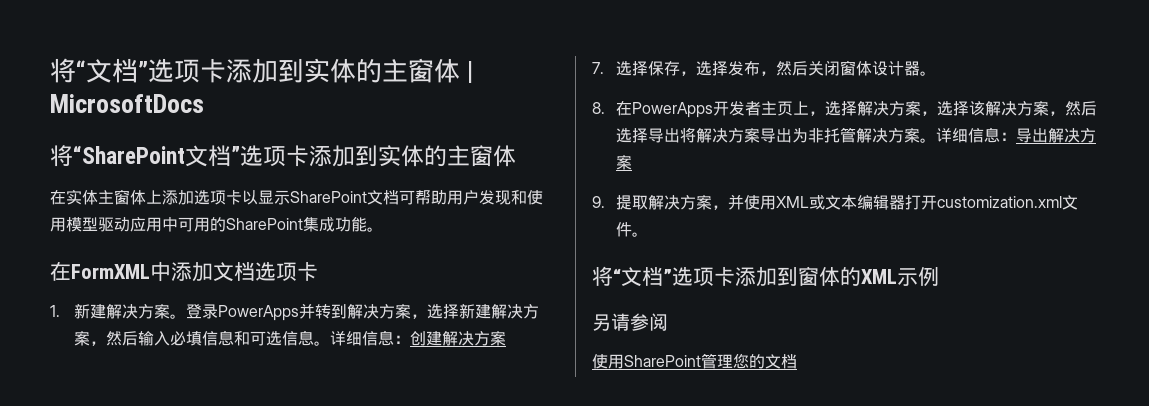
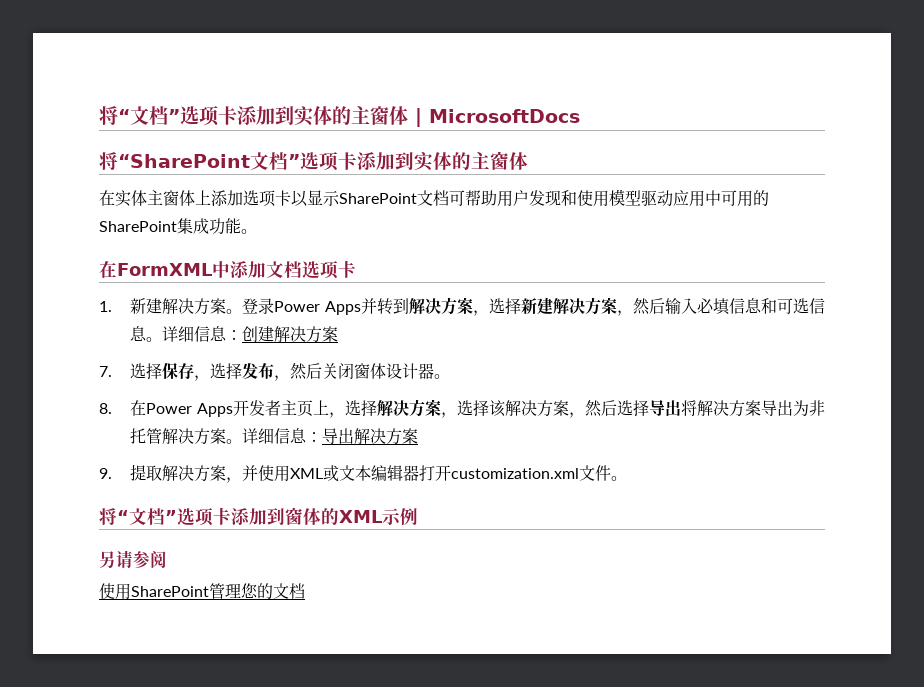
- 登录PowerApps并转到解决方案，选择新建解决方案，然后输入必填信息和可选信息。
+ 登录Power Apps并转到解决方案，选择新建解决方案，然后输入必填信息和可选信息。
- 8.在PowerApps开发者主页上，选择解决方案，选择该解决方案，然后选择导出将解决方案导出为非托管解决方案。
+ 8.在Power Apps开发者主页上，选择解决方案，选择该解决方案，然后选择导出将解决方案导出为非托管解决方案。

